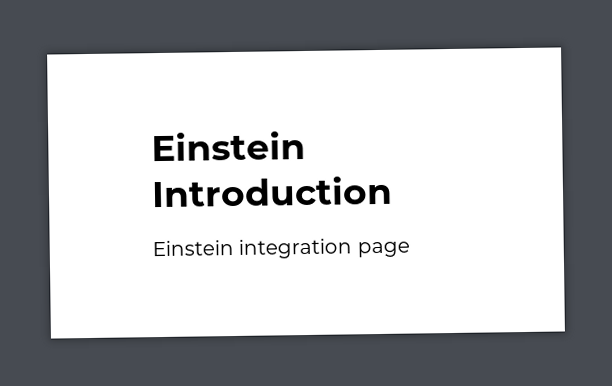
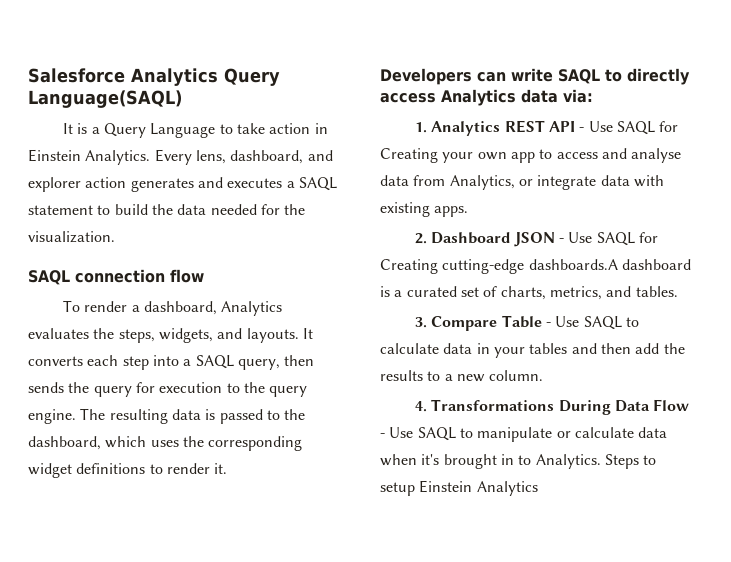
- Einstein Introduction
- Einstein integration page
+ Salesforce Analytics Query Language(SAQL)
+ It is a Query Language to take action in Einstein Analytics. Every lens, dashboard, and explorer action generates and executes a SAQL statement to build the data needed for the visualization.
+ SAQL connection flow
+ To render a dashboard, Analytics evaluates the steps, widgets, and layouts. It converts each step into a SAQL query, then sends the query for execution to the query engine. The resulting data is passed to the dashboard, which uses the corresponding widget definitions to render it.
+ Developers can write SAQL to directly access Analytics data via:
+ 1. Analytics REST API - Use SAQL for Creating your own app to access and analyse data from Analytics, or integrate data with existing apps.
+ 2. Dashboard JSON - Use SAQL for Creating cutting-edge dashboards.A dashboard is a curated set of charts, metrics, and tables.
+ 3. Compare Table - Use SAQL to calculate data in your tables and then add the results to a new column.
+ 4. Transformations During Data Flow - Use SAQL to manipulate or calculate data when it's brought in to Analytics. Steps to setup Einstein Analytics

